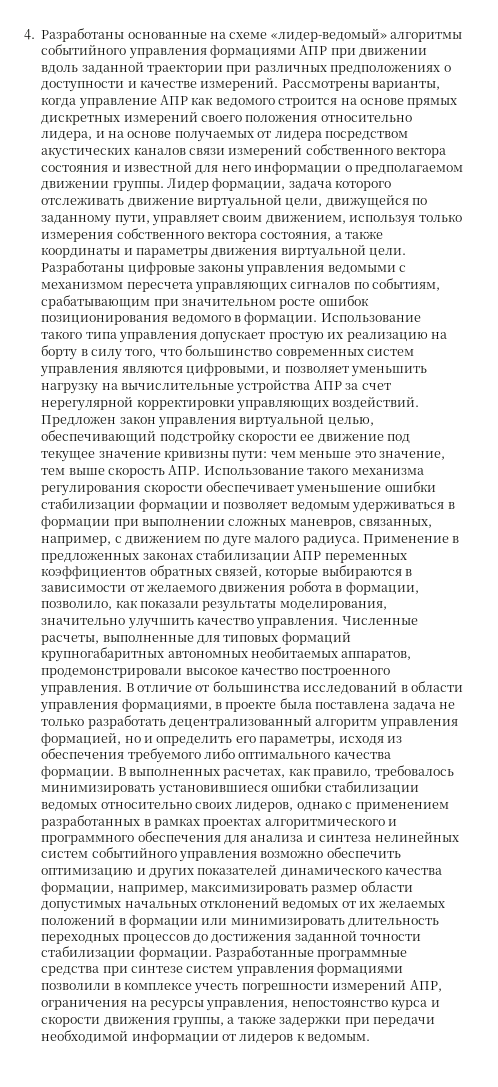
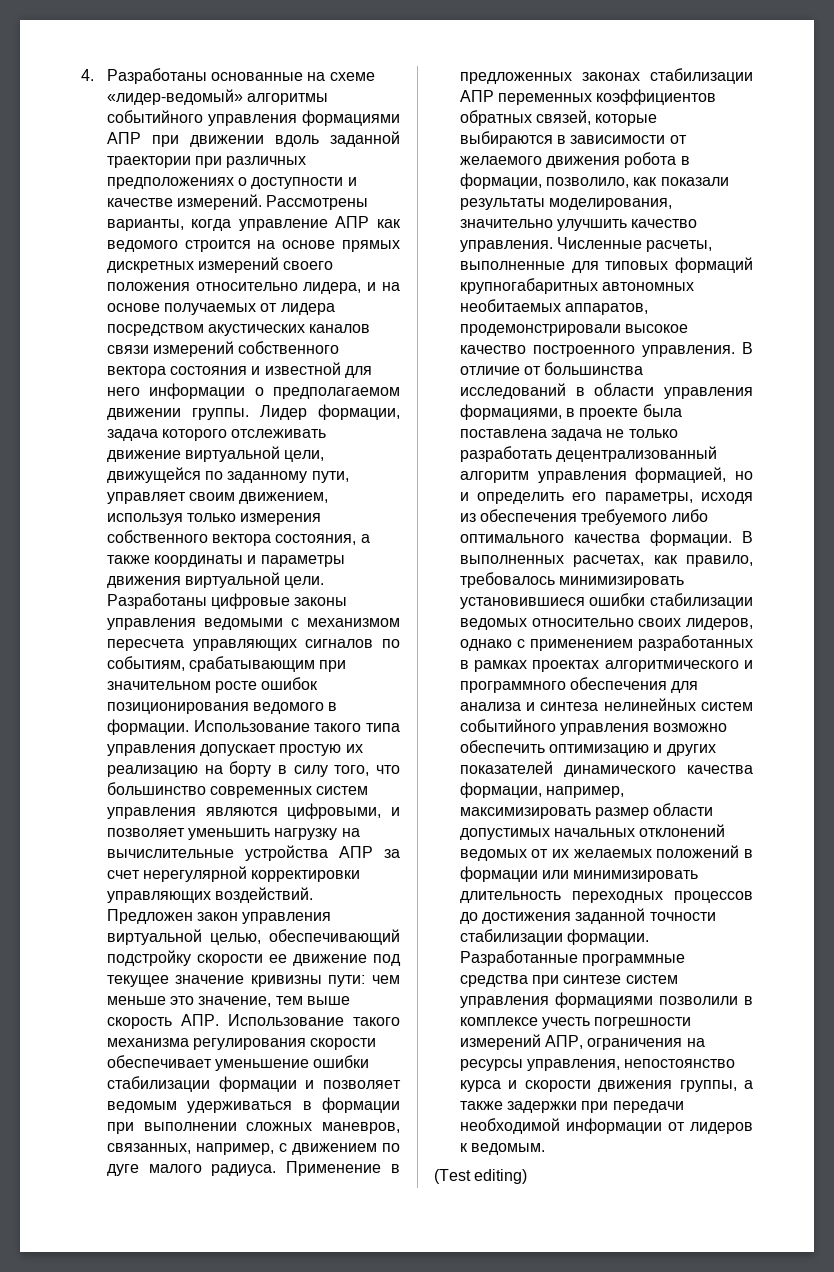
+ (Test editing)

